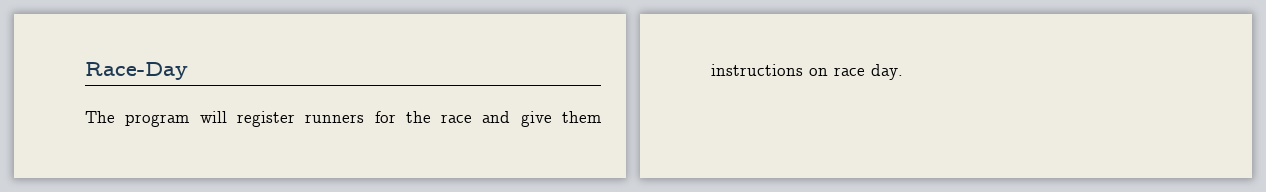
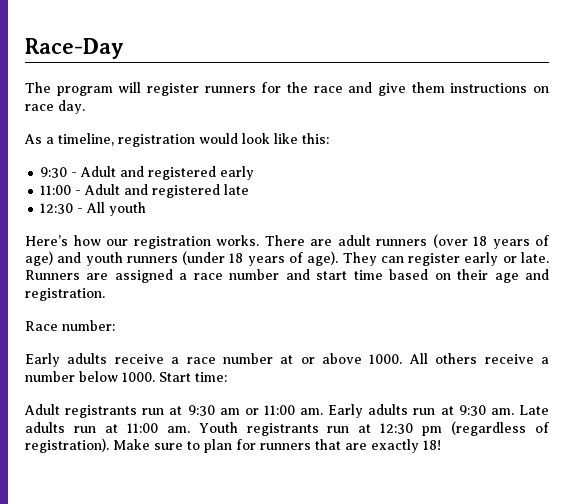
+ As a timeline, registration would look like this:
+ 9:30 - Adult and registered early
+ 11:00 - Adult and registered late
+ 12:30 - All youth
+ Here’s how our registration works. There are adult runners (over 18 years of age) and youth runners (under 18 years of age). They can register early or late. Runners are assigned a race number and start time based on their age and registration.
+ Race number:
+ Early adults receive a race number at or above 1000. All others receive a number below 1000. Start time:
+ Adult registrants run at 9:30 am or 11:00 am. Early adults run at 9:30 am. Late adults run at 11:00 am. Youth registrants run at 12:30 pm (regardless of registration). Make sure to plan for runners that are exactly 18!

